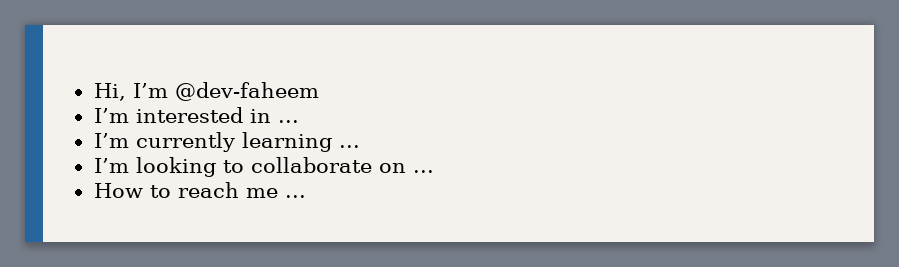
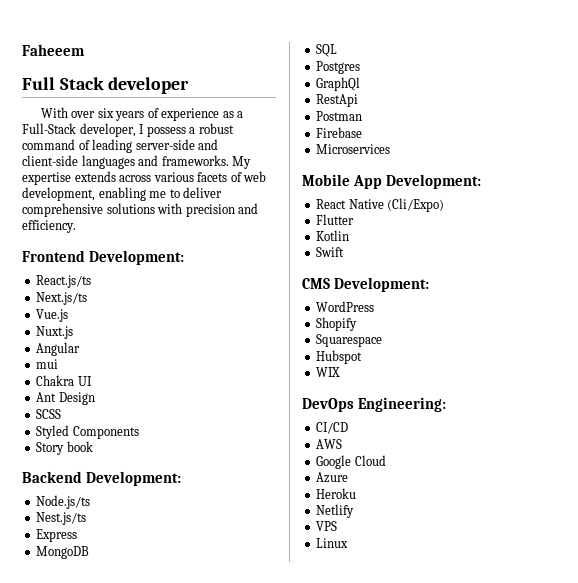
- Hi, I’m @dev-faheem
- I’m interested in ...
- I’m currently learning ...
- I’m looking to collaborate on ...
- How to reach me ...
+ Faheeem
+ Full Stack developer
+ With over six years of experience as a Full-Stack developer, I possess a robust command of leading server-side and client-side languages and frameworks. My expertise extends across various facets of web development, enabling me to deliver comprehensive solutions with precision and efficiency.
+ Frontend Development:
+ React.js/ts
+ Next.js/ts
+ Vue.js
+ Nuxt.js
+ Angular
+ mui
+ Chakra UI
+ Ant Design
+ SCSS
+ Styled Components
+ Story book
+ Backend Development:
+ Node.js/ts
+ Nest.js/ts
+ Express
+ MongoDB
+ SQL
+ Postgres
+ GraphQl
+ RestApi
+ Postman
+ Firebase
+ Microservices
+ Mobile App Development:
+ React Native (Cli/Expo)
+ Flutter
+ Kotlin
+ Swift
+ CMS Development:
+ WordPress
+ Shopify
+ Squarespace
+ Hubspot
+ WIX
+ DevOps Engineering:
+ CI/CD
+ AWS
+ Google Cloud
+ Azure
+ Heroku
+ Netlify
+ VPS
+ Linux

